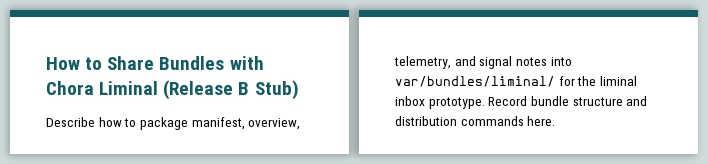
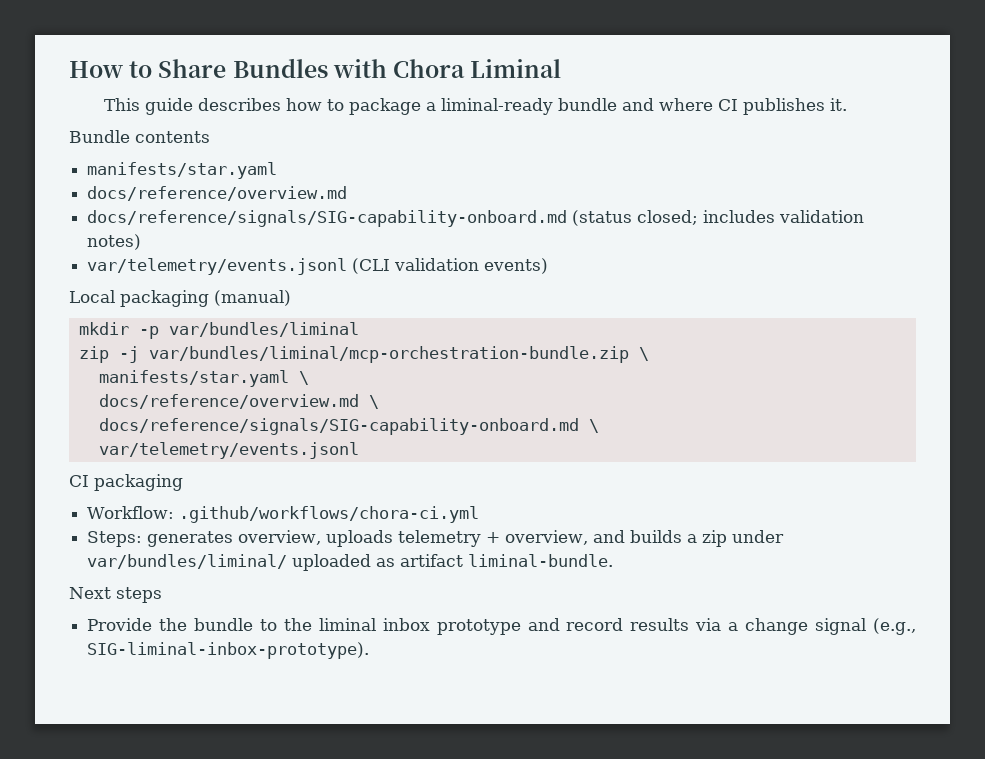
- How to Share Bundles with Chora Liminal (Release B Stub)
- Describe how to package manifest, overview, telemetry, and signal notes into var/bundles/liminal/ for the liminal inbox prototype. Record bundle structure and distribution commands here.
+ How to Share Bundles with Chora Liminal
+ This guide describes how to package a liminal-ready bundle and where CI publishes it.
+ Bundle contents
+ manifests/star.yaml
+ docs/reference/overview.md
+ docs/reference/signals/SIG-capability-onboard.md (status closed; includes validation notes)
+ var/telemetry/events.jsonl (CLI validation events)
+ Local packaging (manual)
+ mkdir -p var/bundles/liminal
+ zip -j var/bundles/liminal/mcp-orchestration-bundle.zip \
+ manifests/star.yaml \
+ docs/reference/overview.md \
+ docs/reference/signals/SIG-capability-onboard.md \
+ var/telemetry/events.jsonl
+ CI packaging
+ Workflow: .github/workflows/chora-ci.yml
+ Steps: generates overview, uploads telemetry + overview, and builds a zip under var/bundles/liminal/ uploaded as artifact liminal-bundle.
+ Next steps
+ Provide the bundle to the liminal inbox prototype and record results via a change signal (e.g., SIG-liminal-inbox-prototype).

